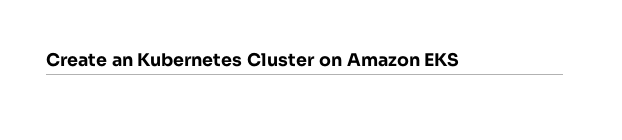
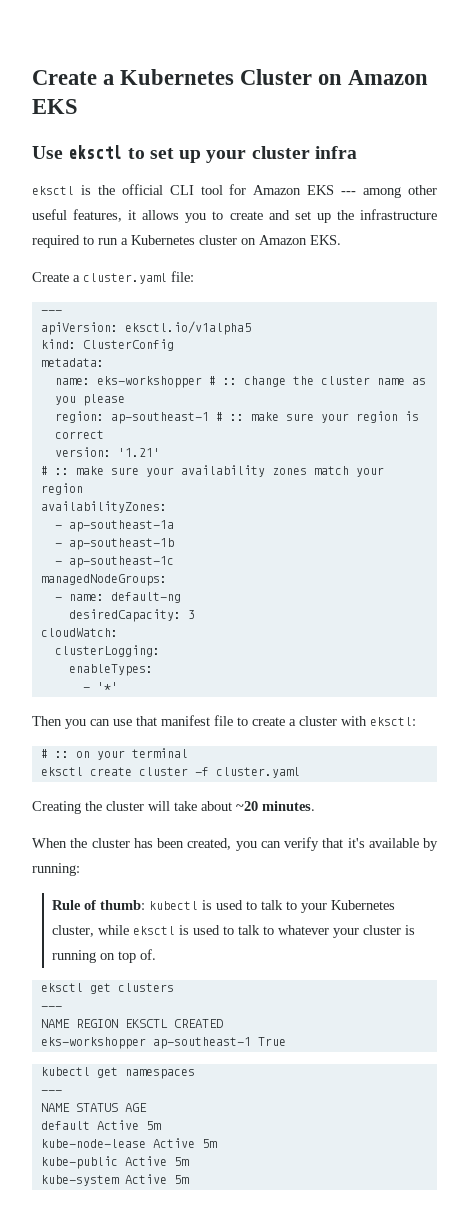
- Create an Kubernetes Cluster on Amazon EKS
+ Create a Kubernetes Cluster on Amazon EKS
+ Use eksctl to set up your cluster infra
+ eksctl is the official CLI tool for Amazon EKS --- among other useful features, it allows you to create and set up the infrastructure required to run a Kubernetes cluster on Amazon EKS.
+ Create a cluster.yaml file:
+ ---
+ apiVersion: eksctl.io/v1alpha5
+ kind: ClusterConfig
+ metadata:
+ name: eks-workshopper # :: change the cluster name as you please
+ region: ap-southeast-1 # :: make sure your region is correct
+ version: '1.21'
+ # :: make sure your availability zones match your region
+ availabilityZones:
+ - ap-southeast-1a
+ - ap-southeast-1b
+ - ap-southeast-1c
+ managedNodeGroups:
+ - name: default-ng
+ desiredCapacity: 3
+ cloudWatch:
+ clusterLogging:
+ enableTypes:
+ - '*'
+ Then you can use that manifest file to create a cluster with eksctl:
+ # :: on your terminal
+ eksctl create cluster -f cluster.yaml
+ Creating the cluster will take about ~20 minutes.
+ When the cluster has been created, you can verify that it's available by running:
+ Rule of thumb: kubectl is used to talk to your Kubernetes cluster, while eksctl is used to talk to whatever your cluster is running on top of.
+ eksctl get clusters
+ ---
+ NAME REGION EKSCTL CREATED
+ eks-workshopper ap-southeast-1 True
+ kubectl get namespaces
+ ---
+ NAME STATUS AGE
+ default Active 5m
+ kube-node-lease Active 5m
+ kube-public Active 5m
+ kube-system Active 5m

